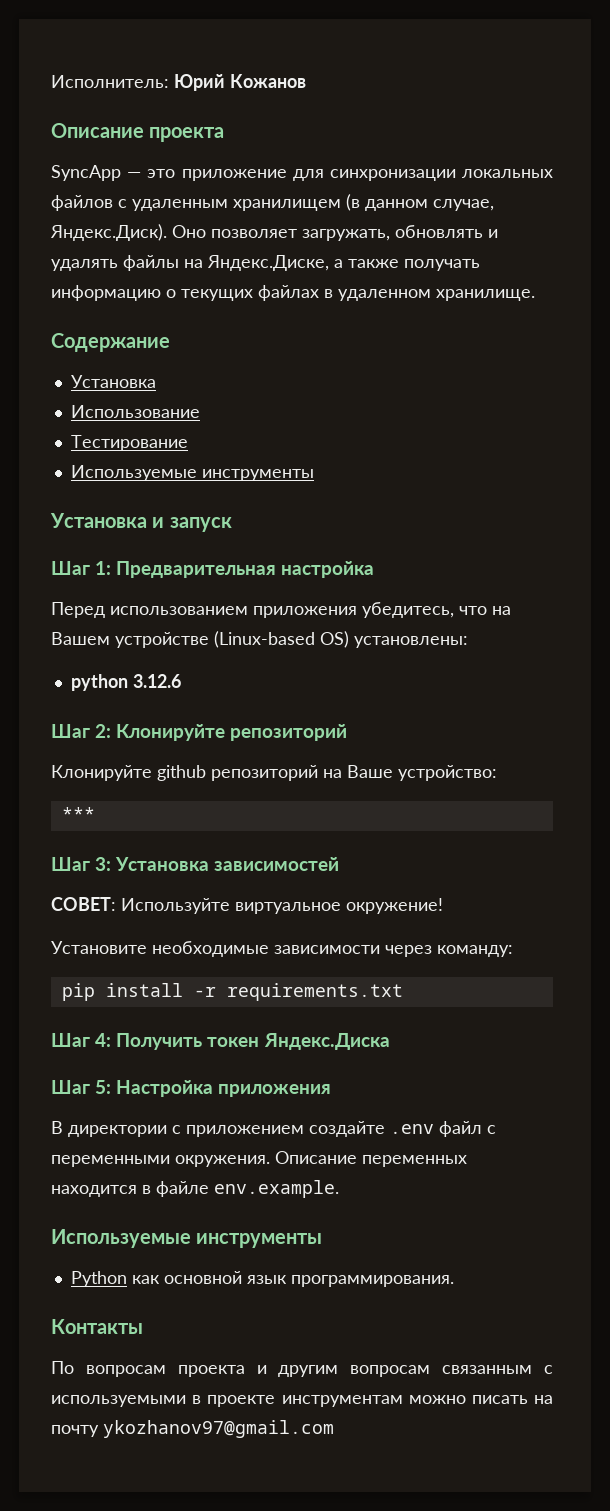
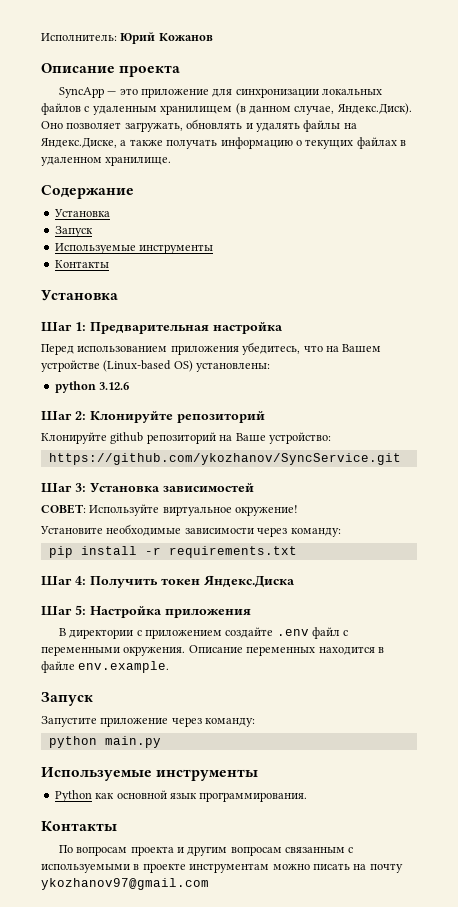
  Содержание
  Установка
- Использование
- Тестирование
+ Запуск
  Используемые инструменты
- Установка и запуск
+ Контакты
+ Установка
- ***
+ https://github.com/ykozhanov/SyncService.git
  Описание переменных находится в файле env.example.
+ Запуск
+ Запустите приложение через команду:
+ python main.py

